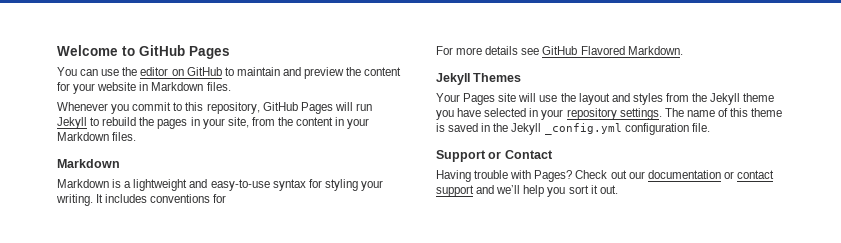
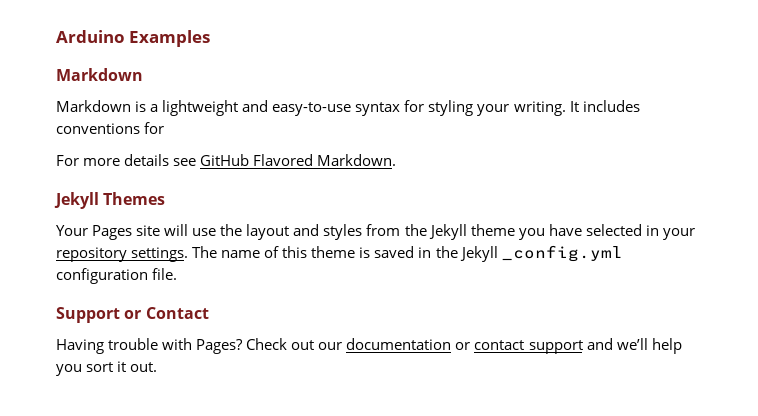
- Welcome to GitHub Pages
- You can use the editor on GitHub to maintain and preview the content for your website in Markdown files.
- Whenever you commit to this repository, GitHub Pages will run Jekyll to rebuild the pages in your site, from the content in your Markdown files.
+ Arduino Examples

